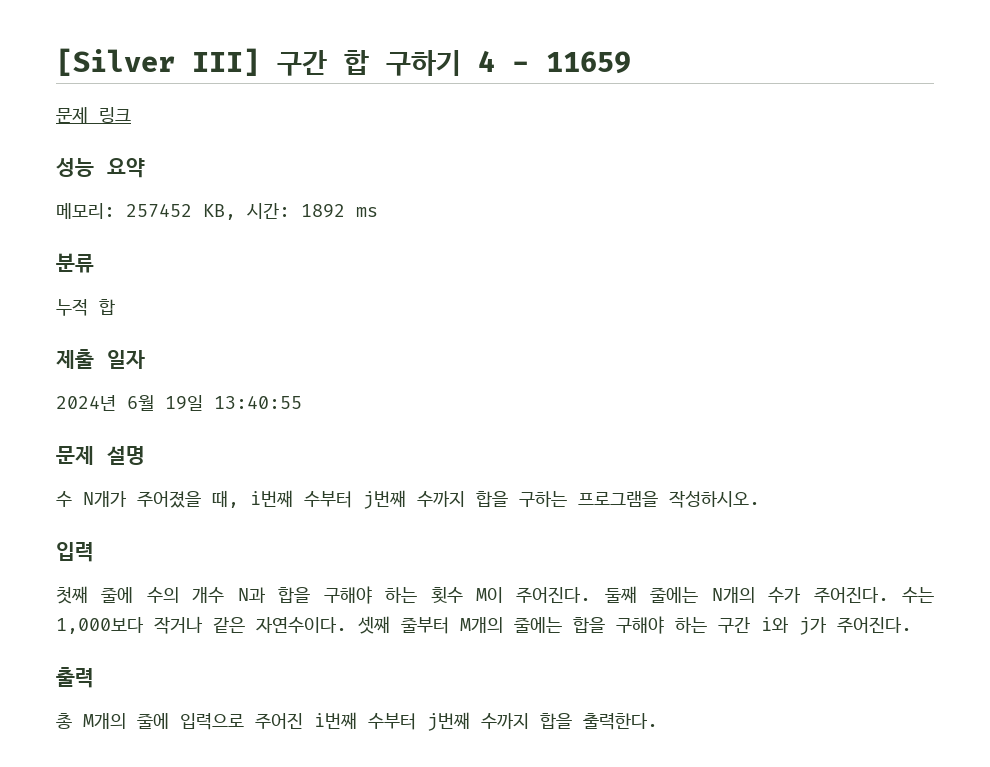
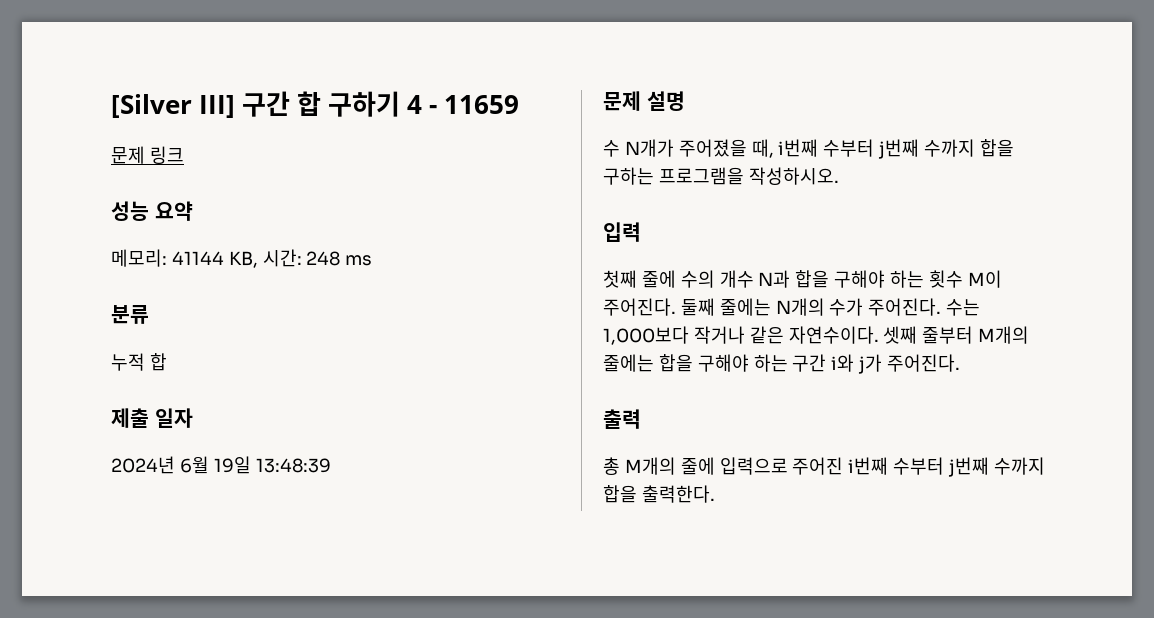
- 메모리: 257452 KB, 시간: 1892 ms
+ 메모리: 41144 KB, 시간: 248 ms
- 2024년 6월 19일 13:40:55
+ 2024년 6월 19일 13:48:39

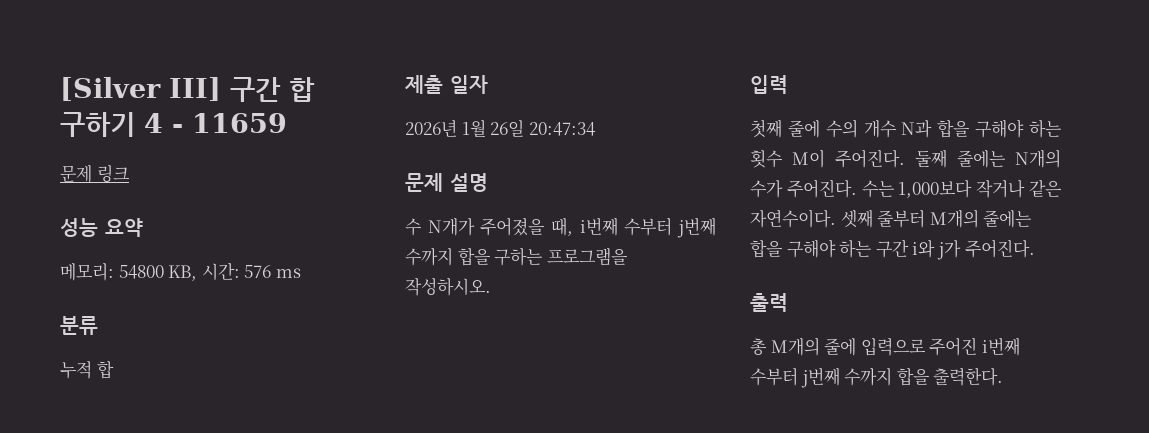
- 메모리: 41144 KB, 시간: 248 ms
+ 메모리: 54800 KB, 시간: 576 ms
- 2024년 6월 19일 13:48:39
+ 2026년 1월 26일 20:47:34

